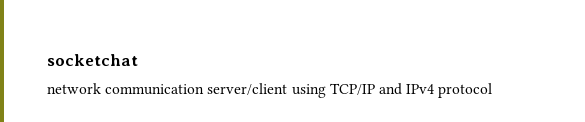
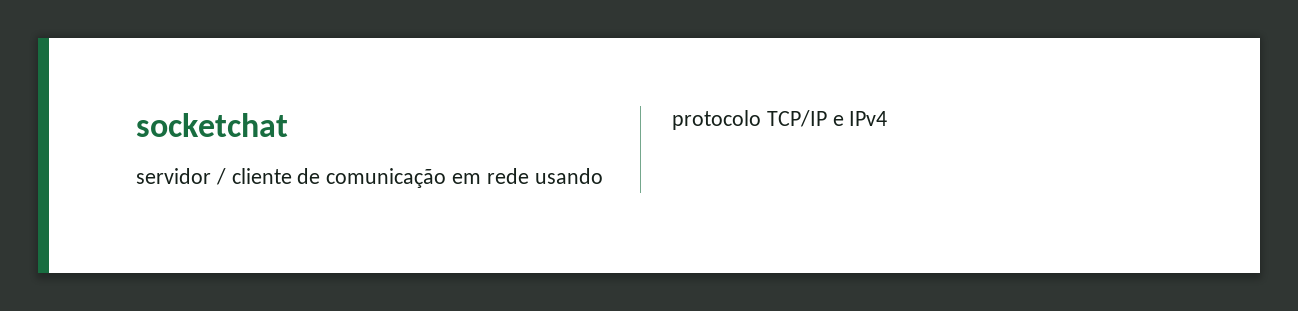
- network communication server/client using TCP/IP and IPv4 protocol
+ servidor / cliente de comunicação em rede usando protocolo TCP/IP e IPv4

